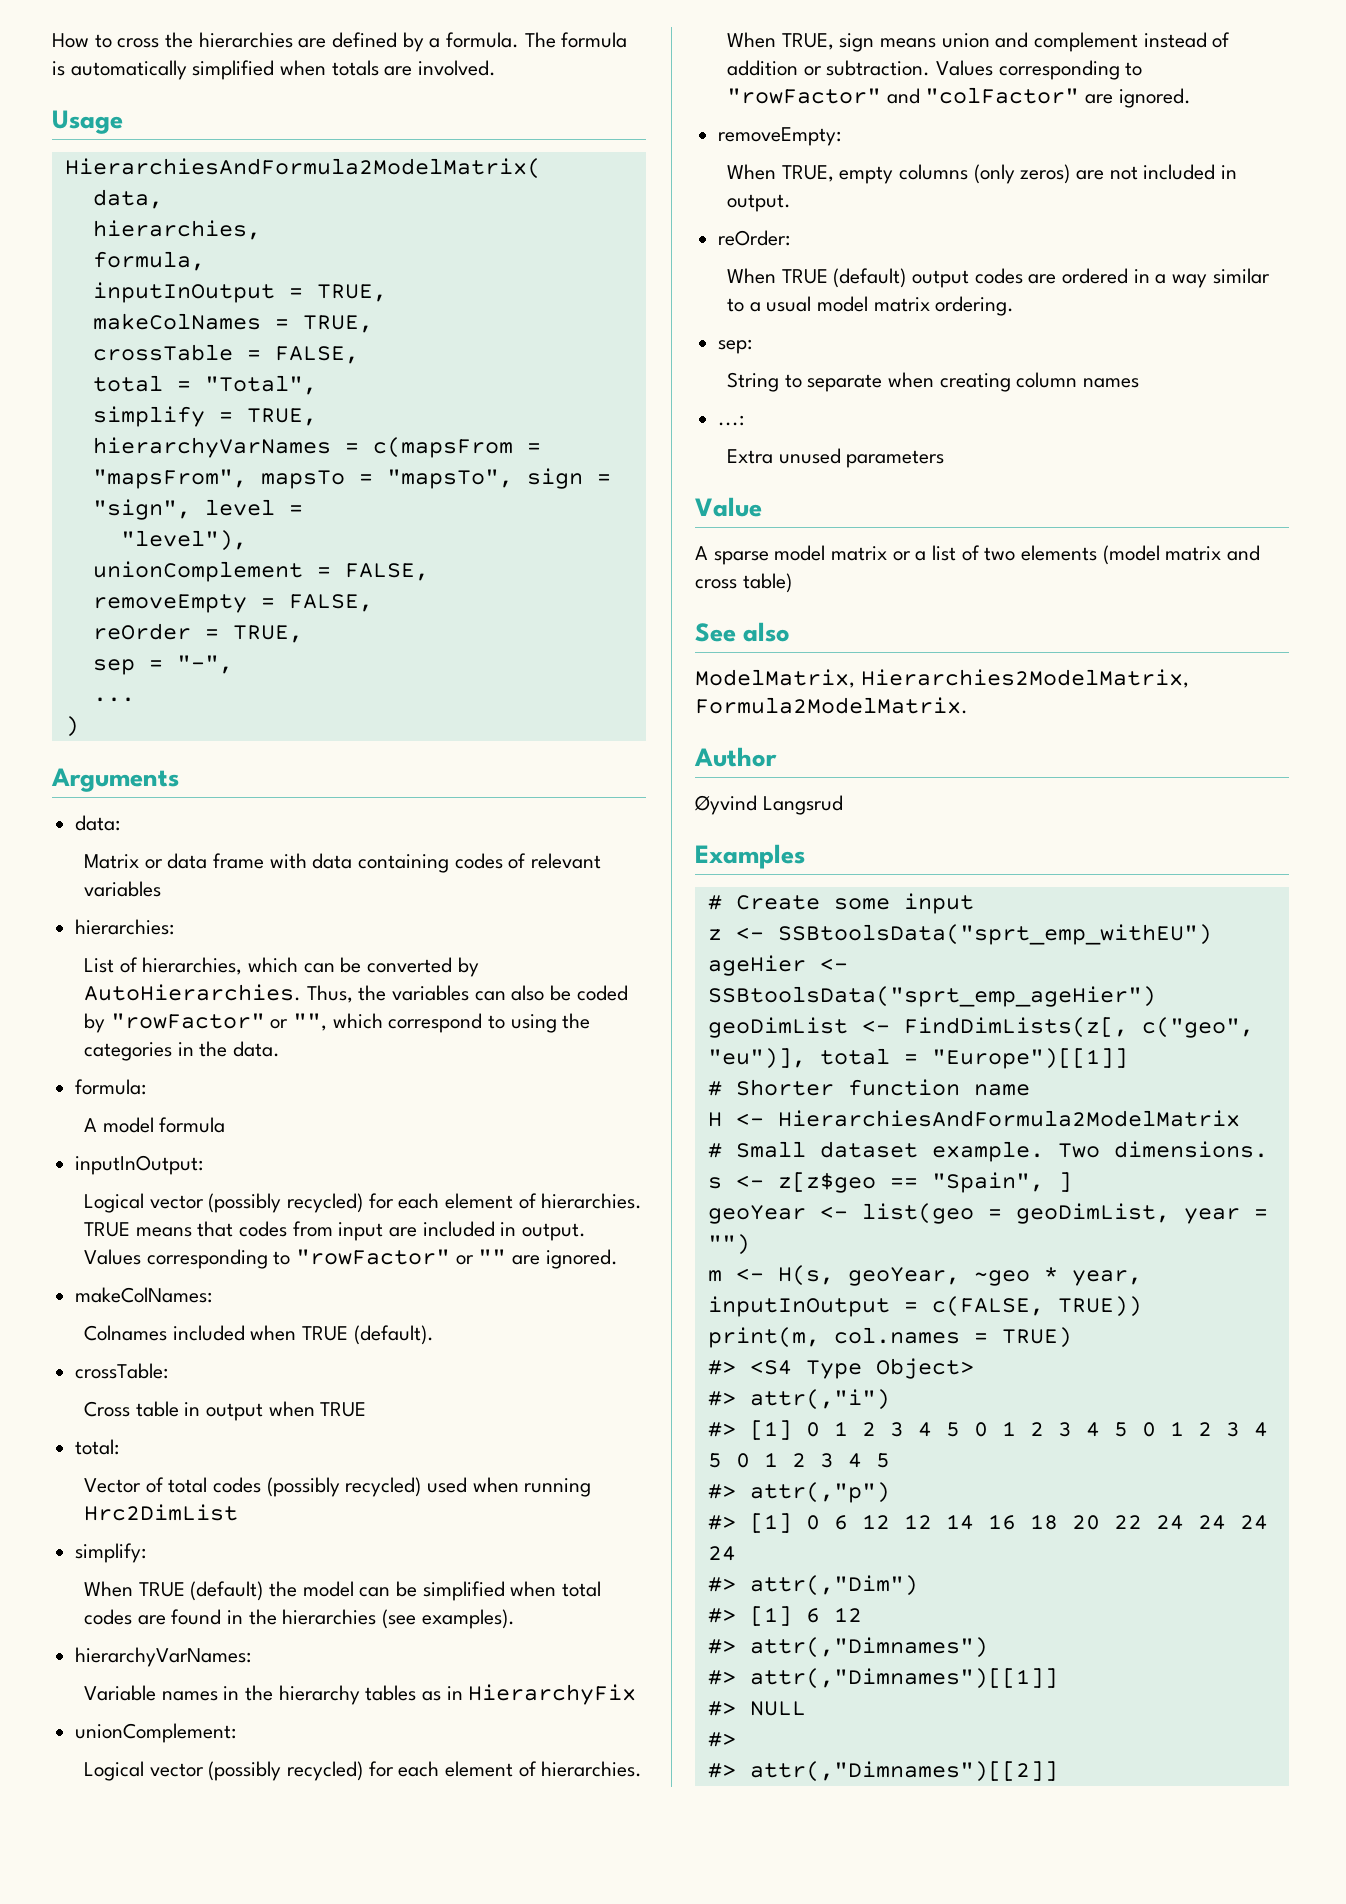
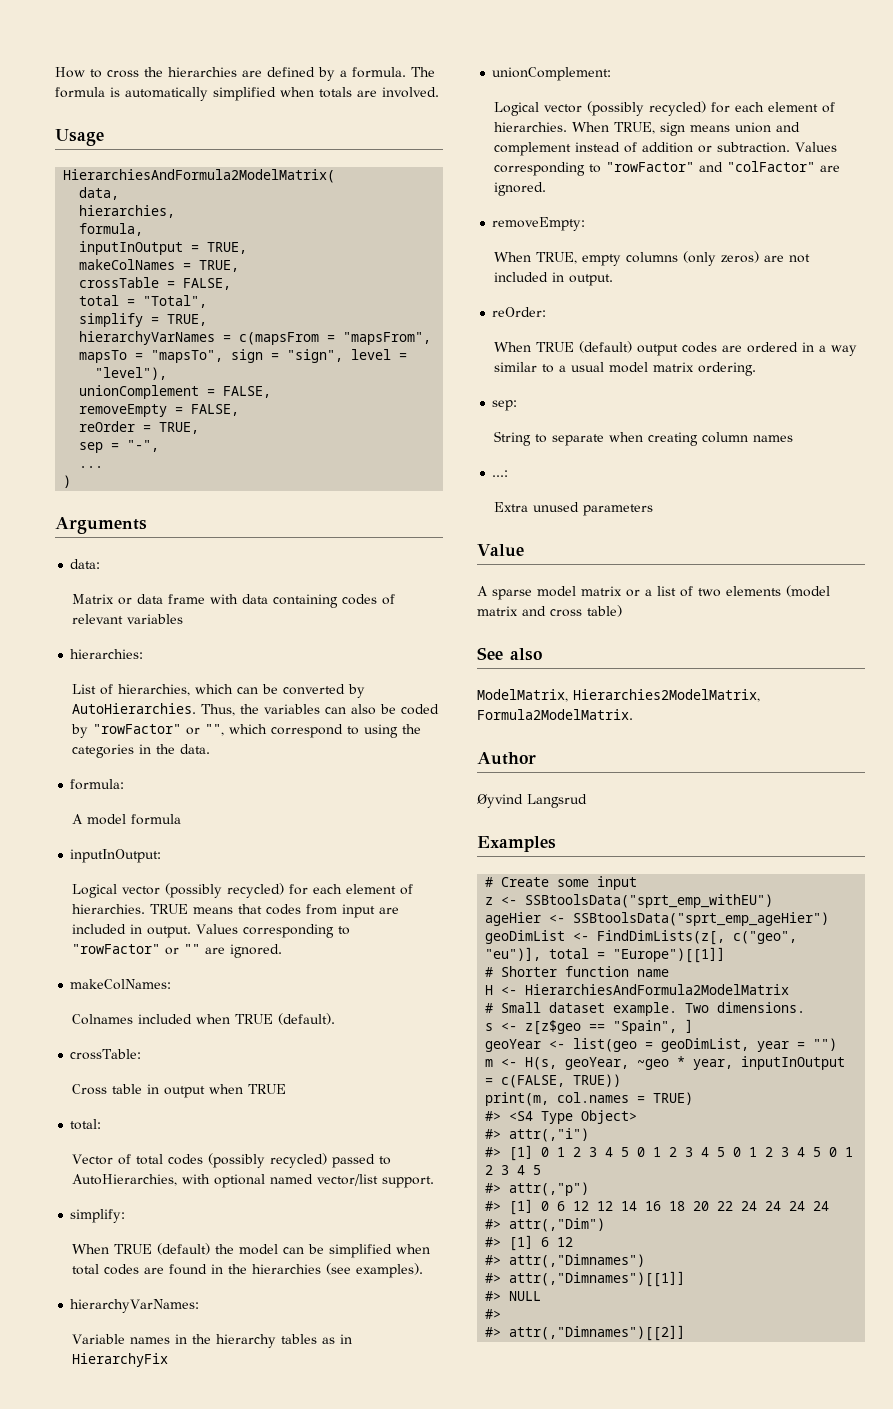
- Vector of total codes (possibly recycled) used when running Hrc2DimList
+ Vector of total codes (possibly recycled) passed to AutoHierarchies, with optional named vector/list support.

